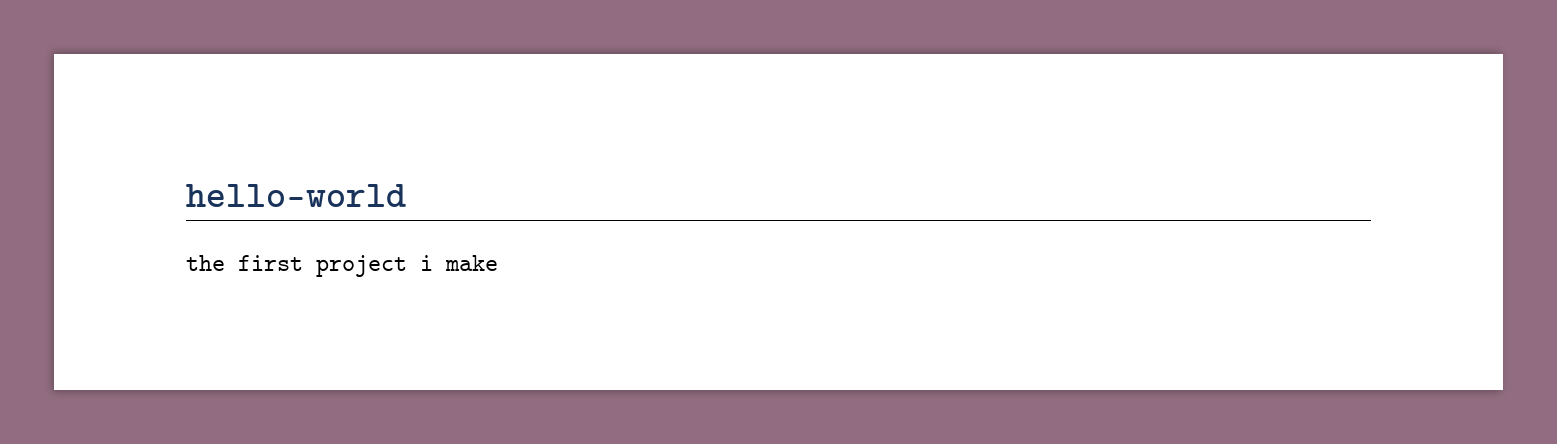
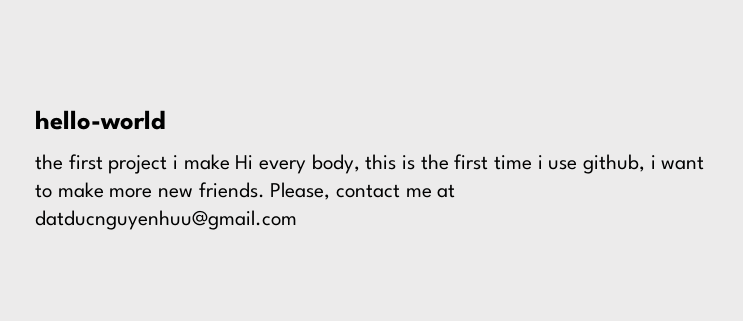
- the first project i make
+ the first project i make Hi every body, this is the first time i use github, i want to make more new friends. Please, contact me at datducnguyenhuu@gmail.com

